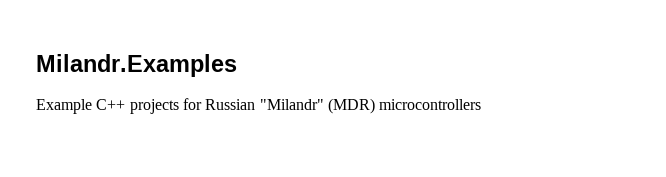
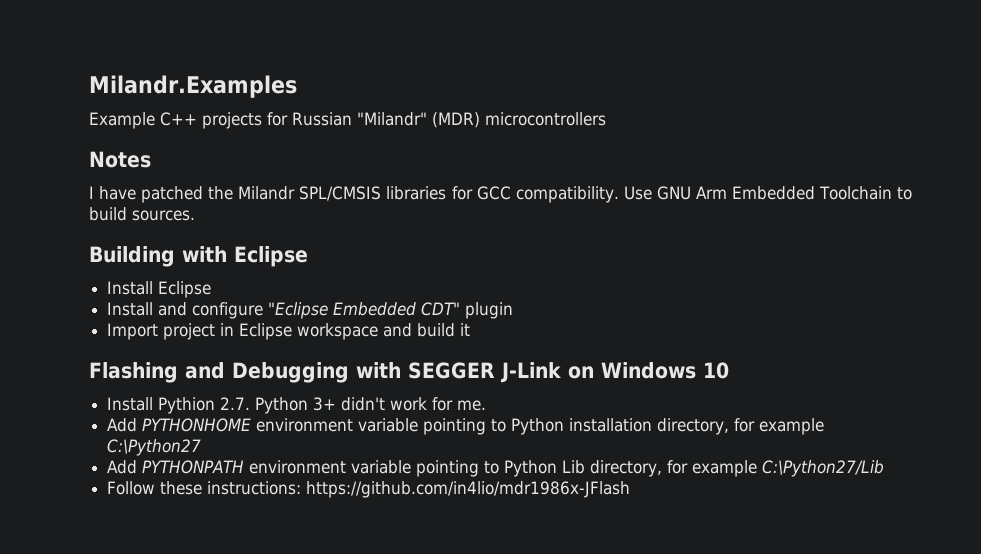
+ Notes
+ I have patched the Milandr SPL/CMSIS libraries for GCC compatibility. Use GNU Arm Embedded Toolchain to build sources.
+ Building with Eclipse
+ Install Eclipse
+ Install and configure "Eclipse Embedded CDT" plugin
+ Import project in Eclipse workspace and build it
+ Flashing and Debugging with SEGGER J-Link on Windows 10
+ Install Pythion 2.7. Python 3+ didn't work for me.
+ Add PYTHONHOME environment variable pointing to Python installation directory, for example C:\Python27
+ Add PYTHONPATH environment variable pointing to Python Lib directory, for example C:\Python27/Lib
+ Follow these instructions: https://github.com/in4lio/mdr1986x-JFlash

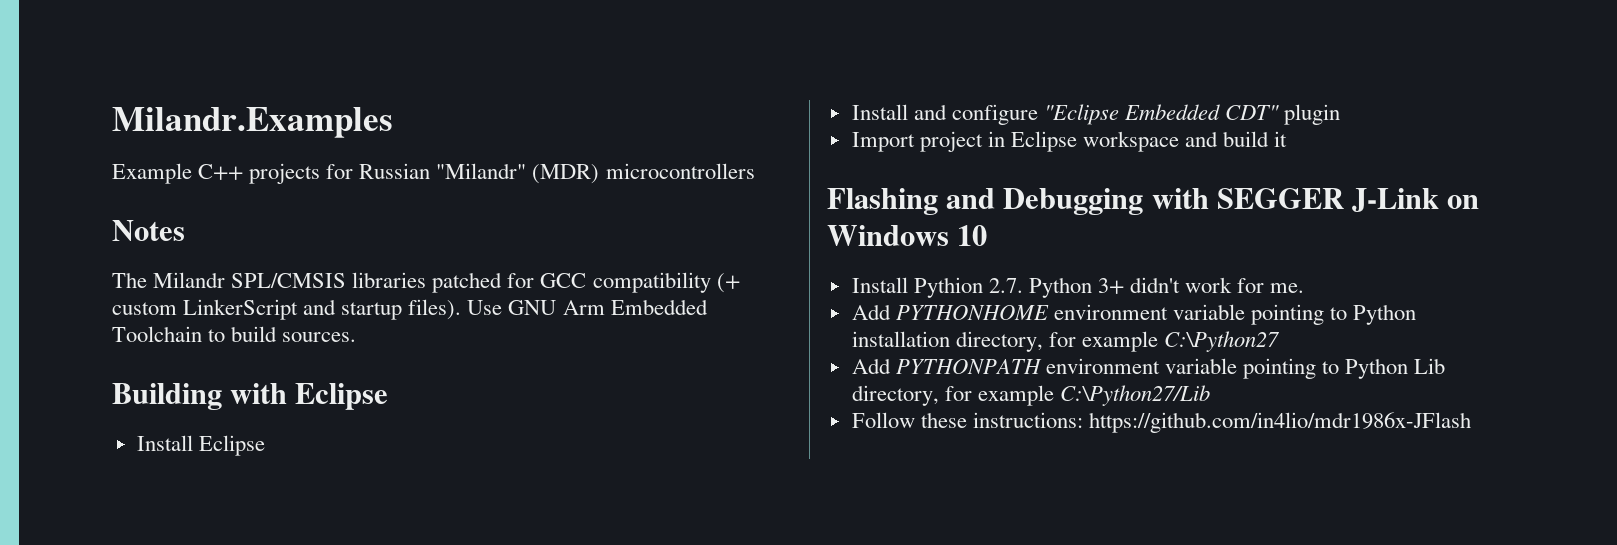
- I have patched the Milandr SPL/CMSIS libraries for GCC compatibility.
+ The Milandr SPL/CMSIS libraries patched for GCC compatibility (+ custom LinkerScript and startup files).

